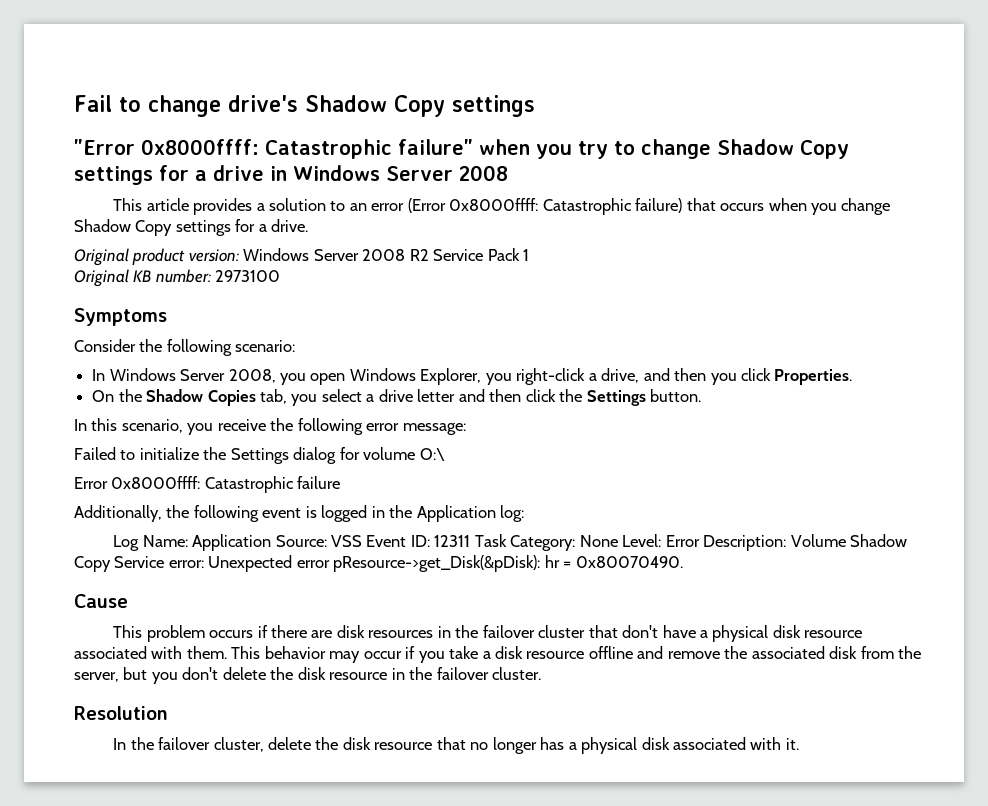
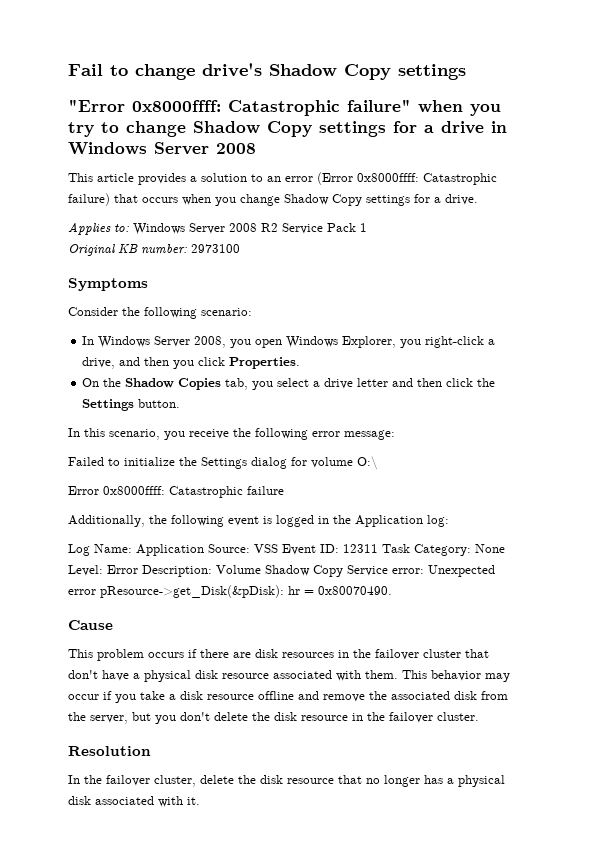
- Original product version: Windows Server 2008 R2 Service Pack 1
+ Applies to: Windows Server 2008 R2 Service Pack 1

